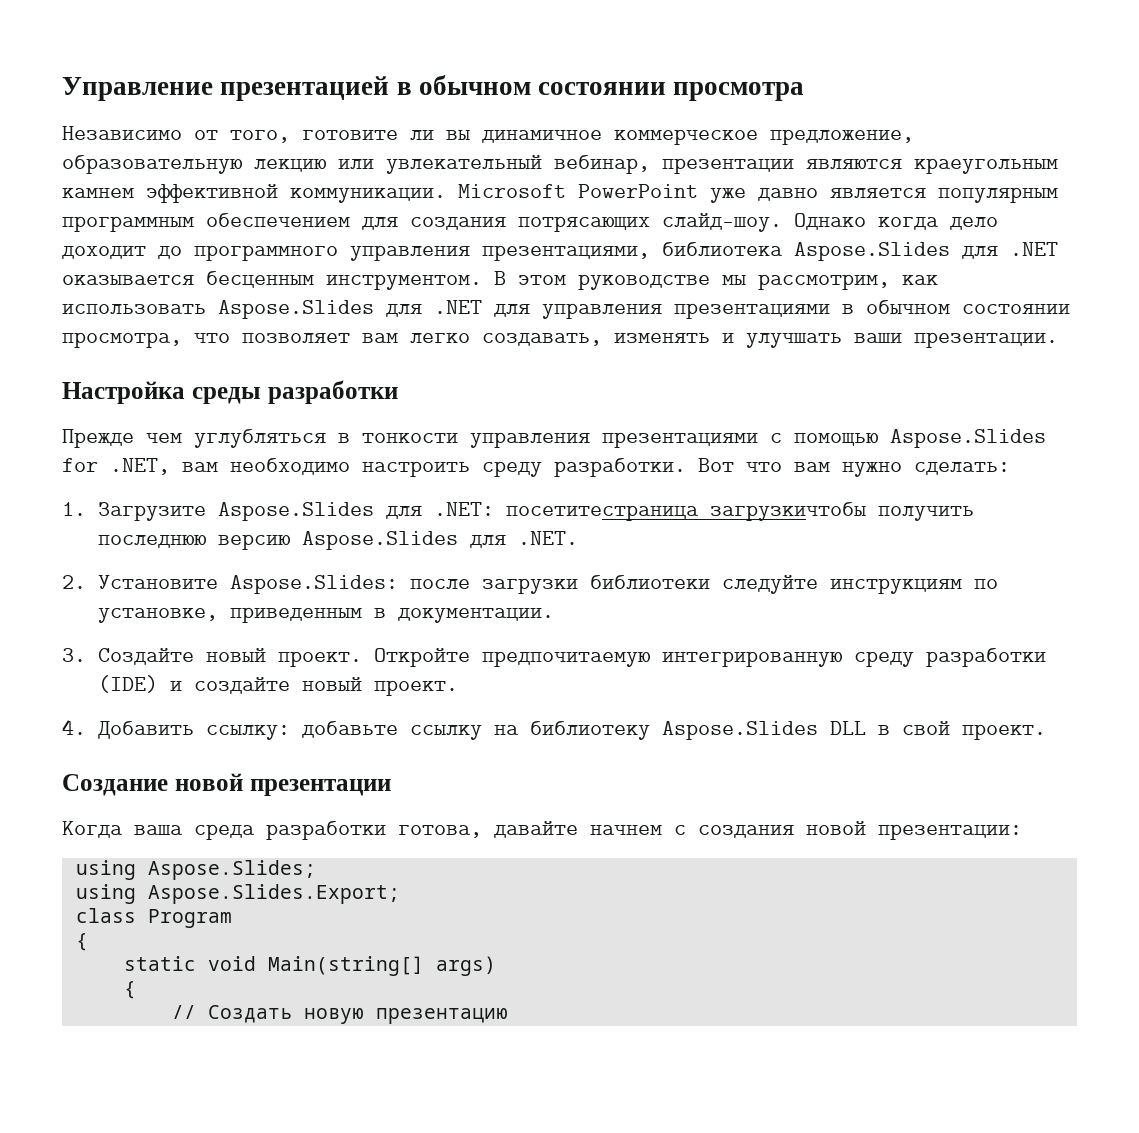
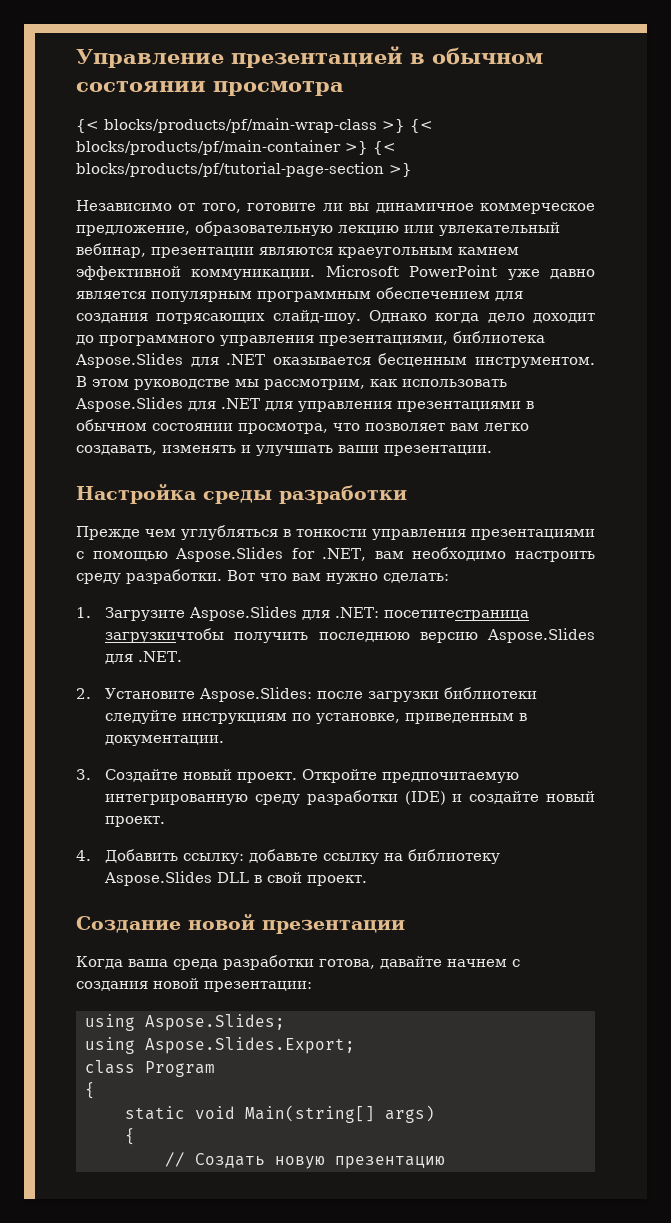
+ {< blocks/products/pf/main-wrap-class >} {< blocks/products/pf/main-container >} {< blocks/products/pf/tutorial-page-section >}

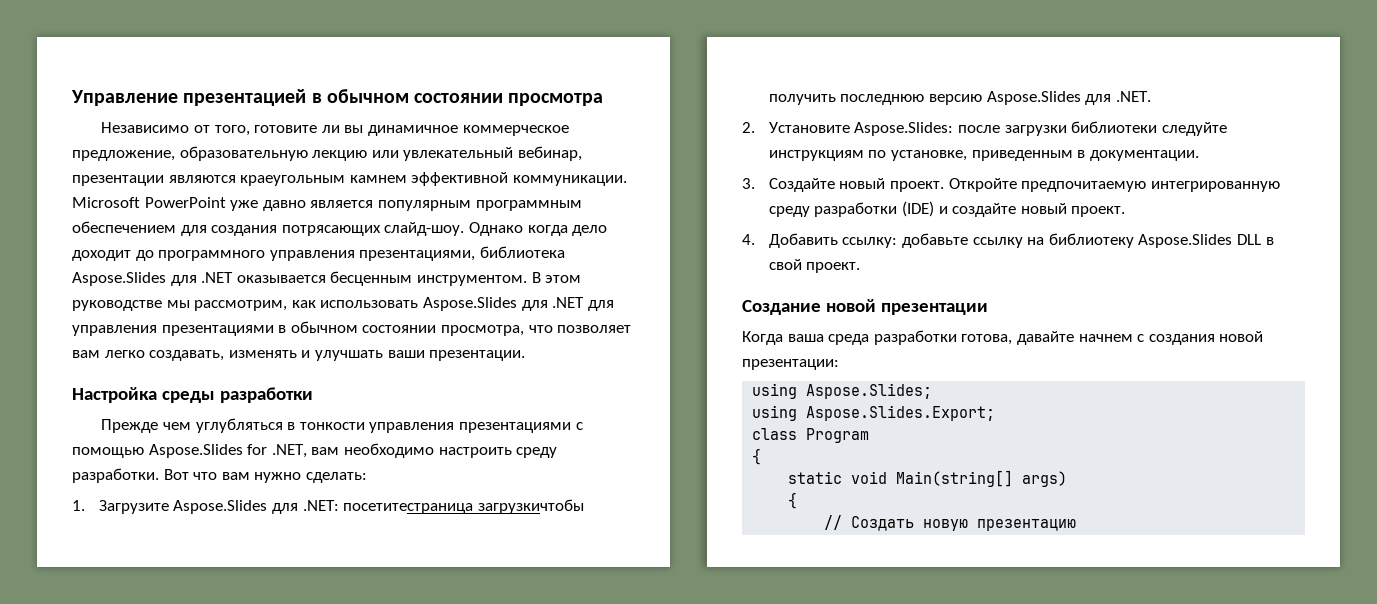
- {< blocks/products/pf/main-wrap-class >} {< blocks/products/pf/main-container >} {< blocks/products/pf/tutorial-page-section >}

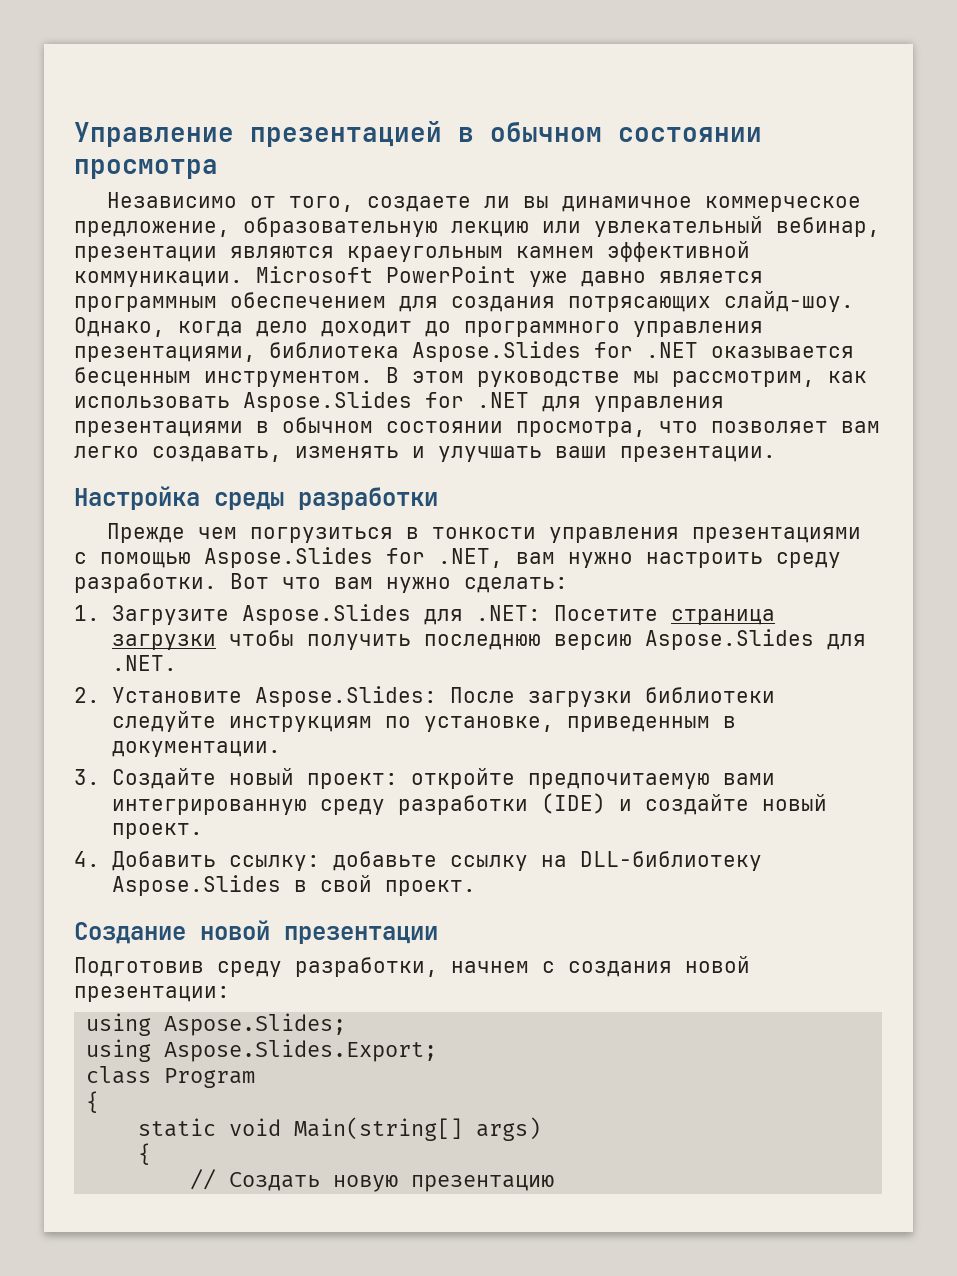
- Независимо от того, готовите ли вы динамичное коммерческое предложение, образовательную лекцию или увлекательный вебинар, презентации являются краеугольным камнем эффективной коммуникации.
+ Независимо от того, создаете ли вы динамичное коммерческое предложение, образовательную лекцию или увлекательный вебинар, презентации являются краеугольным камнем эффективной коммуникации.
- Microsoft PowerPoint уже давно является популярным программным обеспечением для создания потрясающих слайд-шоу.
+ Microsoft PowerPoint уже давно является программным обеспечением для создания потрясающих слайд-шоу.
- Однако когда дело доходит до программного управления презентациями, библиотека Aspose.Slides для .NET оказывается бесценным инструментом.
+ Однако, когда дело доходит до программного управления презентациями, библиотека Aspose.Slides for .NET оказывается бесценным инструментом.
- В этом руководстве мы рассмотрим, как использовать Aspose.Slides для .NET для управления презентациями в обычном состоянии просмотра, что позволяет вам легко создавать, изменять и улучшать ваши презентации.
+ В этом руководстве мы рассмотрим, как использовать Aspose.Slides for .NET для управления презентациями в обычном состоянии просмотра, что позволяет вам легко создавать, изменять и улучшать ваши презентации.
- Прежде чем углубляться в тонкости управления презентациями с помощью Aspose.Slides for .NET, вам необходимо настроить среду разработки.
+ Прежде чем погрузиться в тонкости управления презентациями с помощью Aspose.Slides for .NET, вам нужно настроить среду разработки.
- 1. Загрузите Aspose.Slides для .NET: посетитестраница загрузкичтобы получить последнюю версию Aspose.Slides для .NET.
+ 1. Загрузите Aspose.Slides для .NET: Посетите страница загрузки чтобы получить последнюю версию Aspose.Slides для .NET.
- 2. Установите Aspose.Slides: после загрузки библиотеки следуйте инструкциям по установке, приведенным в документации.
+ 2. Установите Aspose.Slides: После загрузки библиотеки следуйте инструкциям по установке, приведенным в документации.
- 3. Создайте новый проект. Откройте предпочитаемую интегрированную среду разработки (IDE) и создайте новый проект.
+ 3. Создайте новый проект: откройте предпочитаемую вами интегрированную среду разработки (IDE) и создайте новый проект.
- 4. Добавить ссылку: добавьте ссылку на библиотеку Aspose.Slides DLL в свой проект.
+ 4. Добавить ссылку: добавьте ссылку на DLL-библиотеку Aspose.Slides в свой проект.
- Когда ваша среда разработки готова, давайте начнем с создания новой презентации:
+ Подготовив среду разработки, начнем с создания новой презентации:

